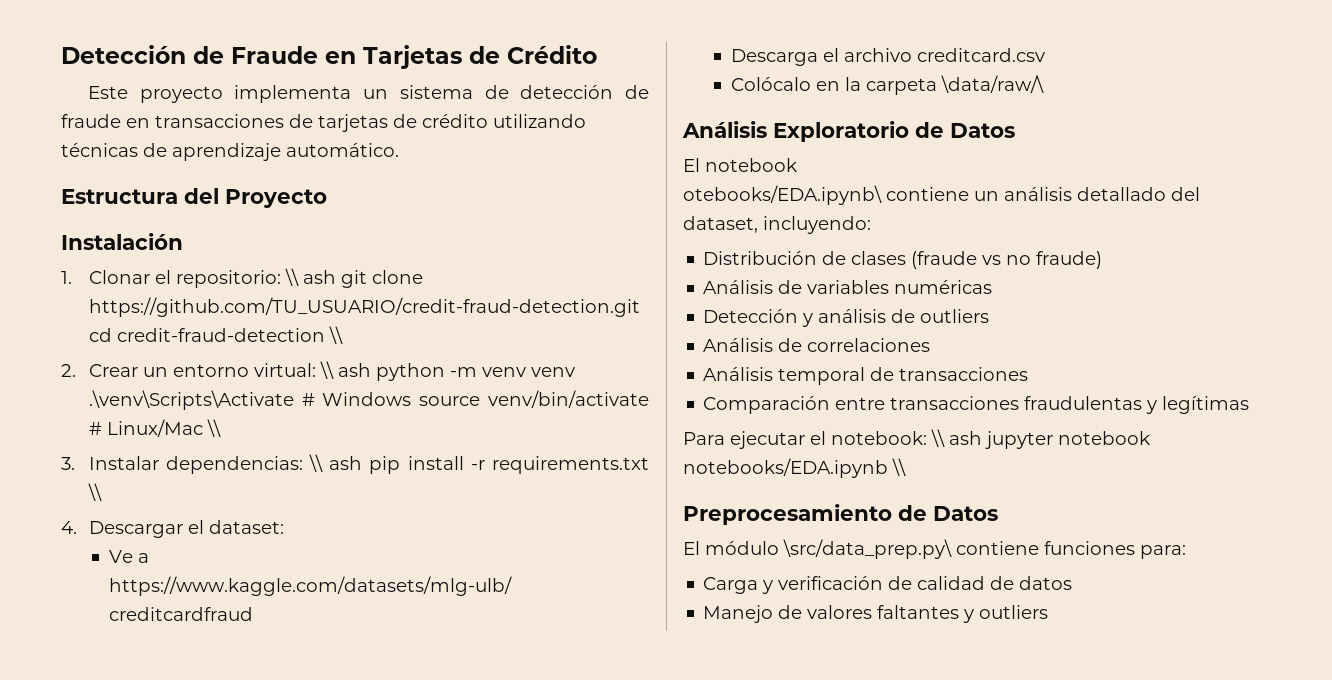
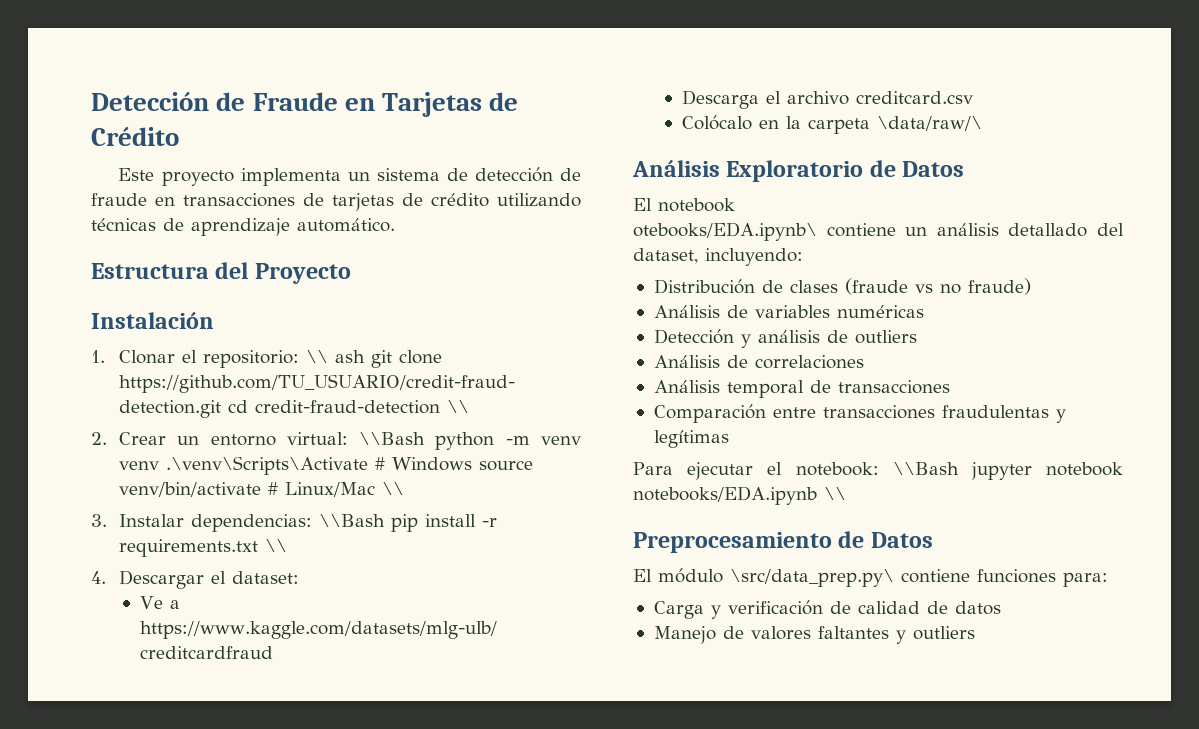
- 2. Crear un entorno virtual: \\ ash python -m venv venv .\venv\Scripts\Activate # Windows source venv/bin/activate # Linux/Mac \\
+ 2. Crear un entorno virtual: \\Bash python -m venv venv .\venv\Scripts\Activate # Windows source venv/bin/activate # Linux/Mac \\
- 3. Instalar dependencias: \\ ash pip install -r requirements.txt \\
+ 3. Instalar dependencias: \\Bash pip install -r requirements.txt \\
- Para ejecutar el notebook: \\ ash jupyter notebook notebooks/EDA.ipynb \\
+ Para ejecutar el notebook: \\Bash jupyter notebook notebooks/EDA.ipynb \\

